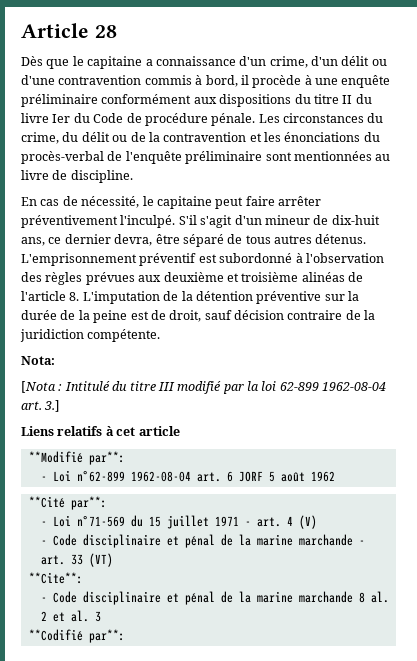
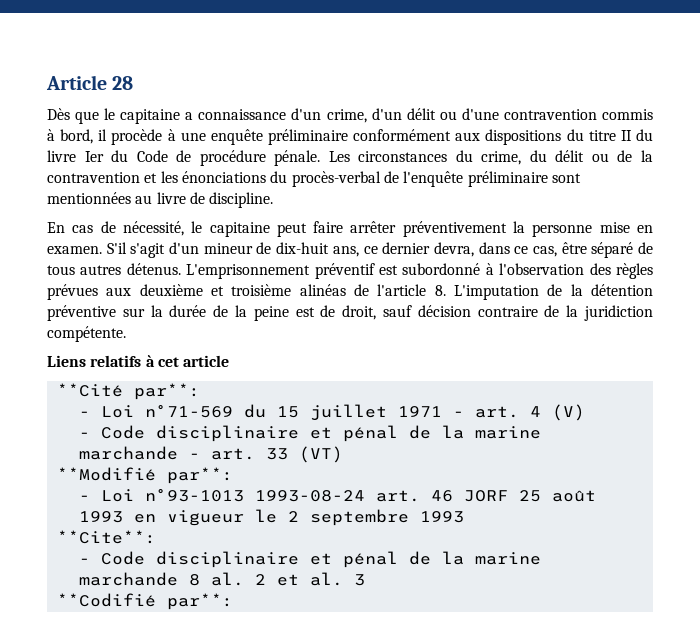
- En cas de nécessité, le capitaine peut faire arrêter préventivement l'inculpé.
+ En cas de nécessité, le capitaine peut faire arrêter préventivement la personne mise en examen.
- S'il s'agit d'un mineur de dix-huit ans, ce dernier devra, être séparé de tous autres détenus.
+ S'il s'agit d'un mineur de dix-huit ans, ce dernier devra, dans ce cas, être séparé de tous autres détenus.
- Nota:
- [Nota : Intitulé du titre III modifié par la loi 62-899 1962-08-04 art. 3.]
- **Modifié par**:
- - Loi n°62-899 1962-08-04 art. 6 JORF 5 août 1962
+ **Modifié par**:
+ - Loi n°93-1013 1993-08-24 art. 46 JORF 25 août 1993 en vigueur le 2 septembre 1993

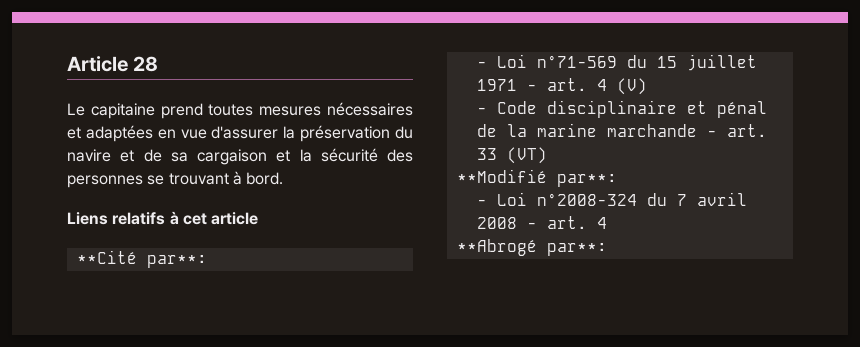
- Dès que le capitaine a connaissance d'un crime, d'un délit ou d'une contravention commis à bord, il procède à une enquête préliminaire conformément aux dispositions du titre II du livre Ier du Code de procédure pénale. Les circonstances du crime, du délit ou de la contravention et les énonciations du procès-verbal de l'enquête préliminaire sont mentionnées au livre de discipline.
- En cas de nécessité, le capitaine peut faire arrêter préventivement la personne mise en examen. S'il s'agit d'un mineur de dix-huit ans, ce dernier devra, dans ce cas, être séparé de tous autres détenus. L'emprisonnement préventif est subordonné à l'observation des règles prévues aux deuxième et troisième alinéas de l'article 8. L'imputation de la détention préventive sur la durée de la peine est de droit, sauf décision contraire de la juridiction compétente.
+ Le capitaine prend toutes mesures nécessaires et adaptées en vue d'assurer la préservation du navire et de sa cargaison et la sécurité des personnes se trouvant à bord.
- - Loi n°93-1013 1993-08-24 art. 46 JORF 25 août 1993 en vigueur le 2 septembre 1993
- **Cite**:
- - Code disciplinaire et pénal de la marine marchande 8 al. 2 et al. 3
- **Codifié par**:
+ - Loi n°2008-324 du 7 avril 2008 - art. 4
+ **Abrogé par**:

